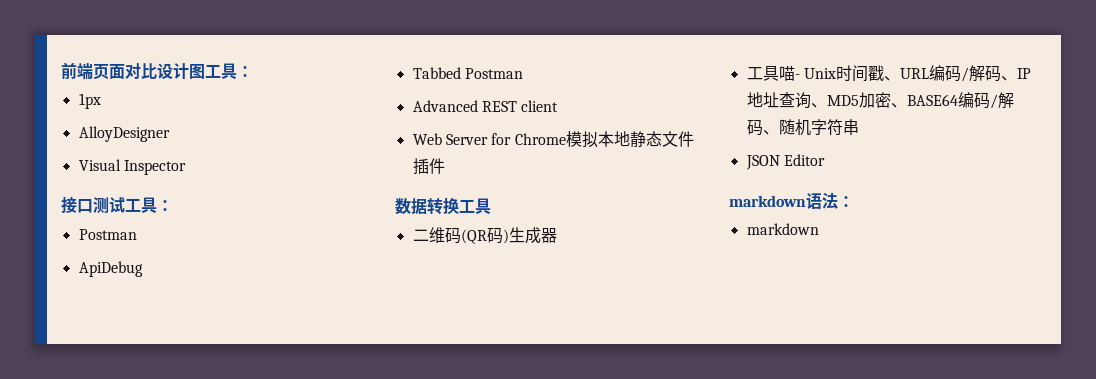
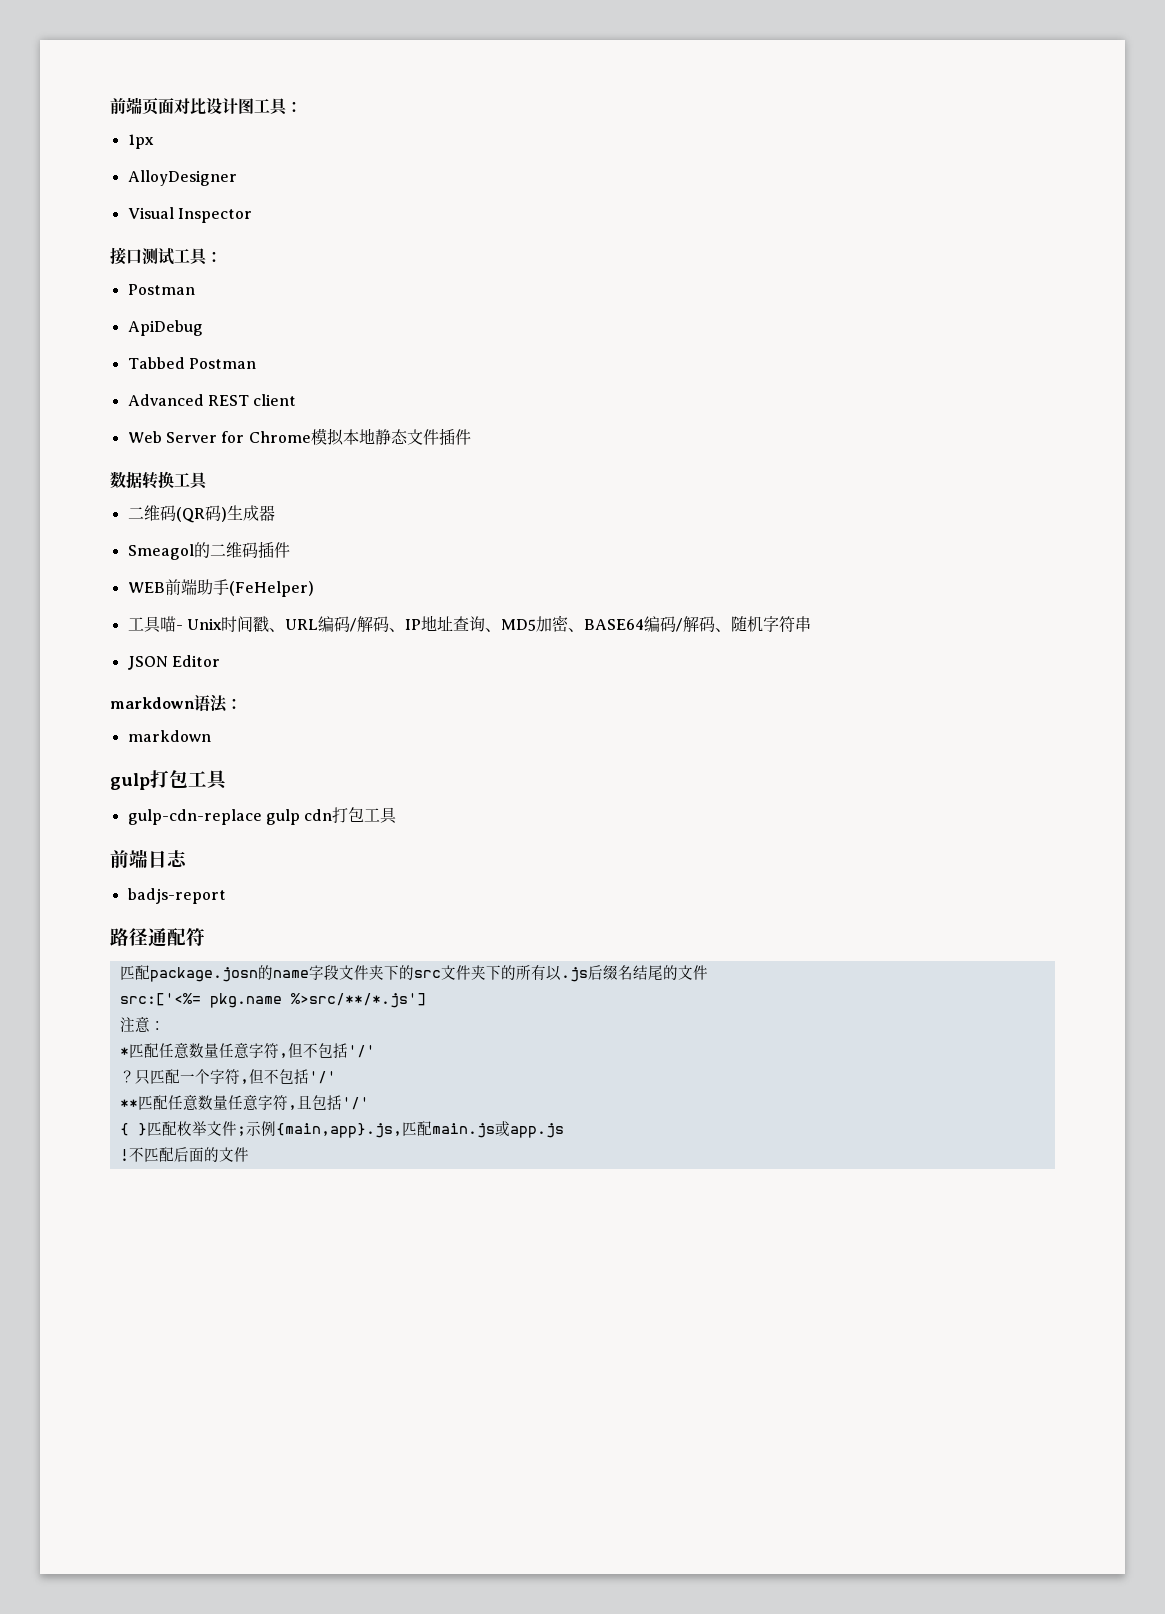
+ Smeagol的二维码插件
+ WEB前端助手(FeHelper)
+ gulp打包工具
+ gulp-cdn-replace gulp cdn打包工具
+ 前端日志
+ badjs-report
+ 路径通配符
+ 匹配package.josn的name字段文件夹下的src文件夹下的所有以.js后缀名结尾的文件
+ src:['<%= pkg.name %>src/**/*.js']
+ 注意：
+ *匹配任意数量任意字符,但不包括'/'
+ ？只匹配一个字符,但不包括'/'
+ **匹配任意数量任意字符,且包括'/'
+ { }匹配枚举文件;示例{main,app}.js,匹配main.js或app.js
+ !不匹配后面的文件

